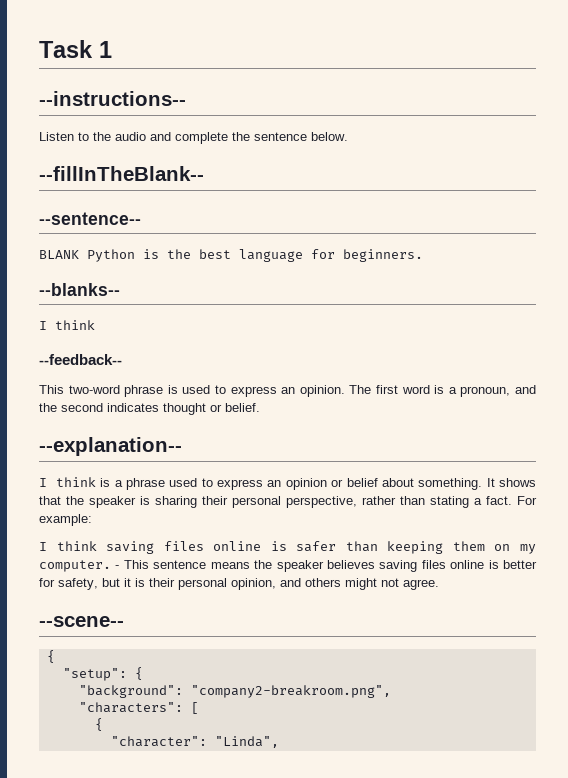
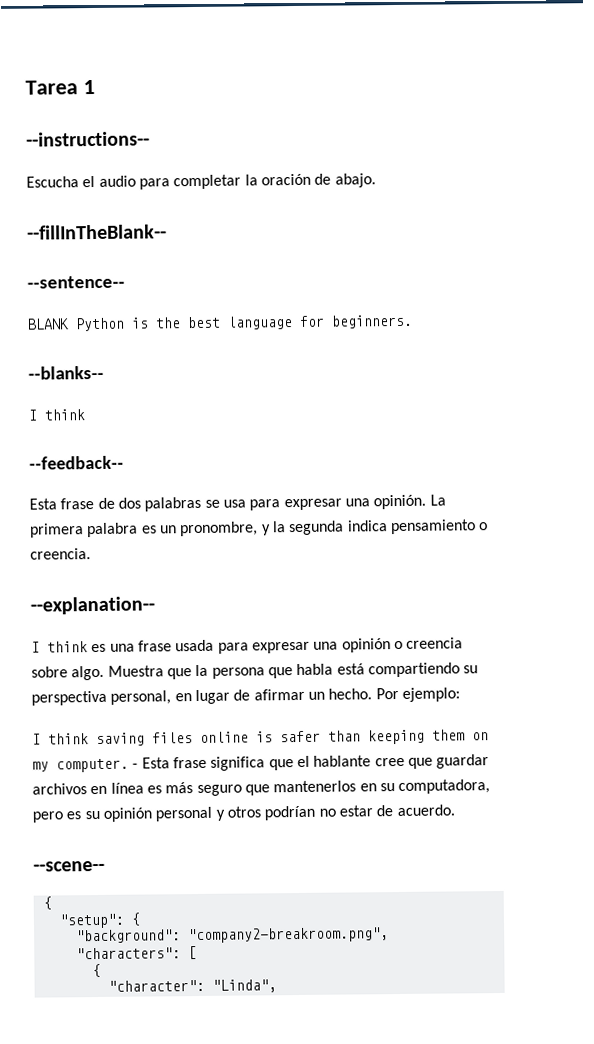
- Task 1
+ Tarea 1
- Listen to the audio and complete the sentence below.
+ Escucha el audio para completar la oración de abajo.
- This two-word phrase is used to express an opinion. The first word is a pronoun, and the second indicates thought or belief.
+ Esta frase de dos palabras se usa para expresar una opinión. La primera palabra es un pronombre, y la segunda indica pensamiento o creencia.
  --explanation--
- I think is a phrase used to express an opinion or belief about something. It shows that the speaker is sharing their personal perspective, rather than stating a fact. For example:
+ I think es una frase usada para expresar una opinión o creencia sobre algo. Muestra que la persona que habla está compartiendo su perspectiva personal, en lugar de afirmar un hecho. Por ejemplo:
- - This sentence means the speaker believes saving files online is better for safety, but it is their personal opinion, and others might not agree.
+ - Esta frase significa que el hablante cree que guardar archivos en línea es más seguro que mantenerlos en su computadora, pero es su opinión personal y otros podrían no estar de acuerdo.

